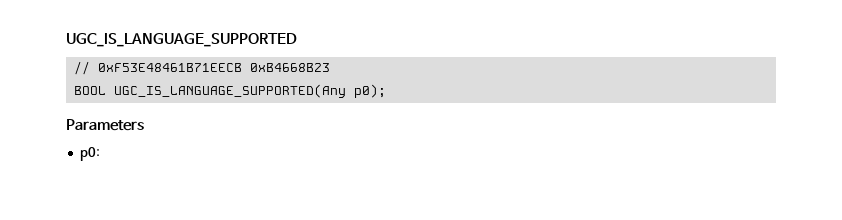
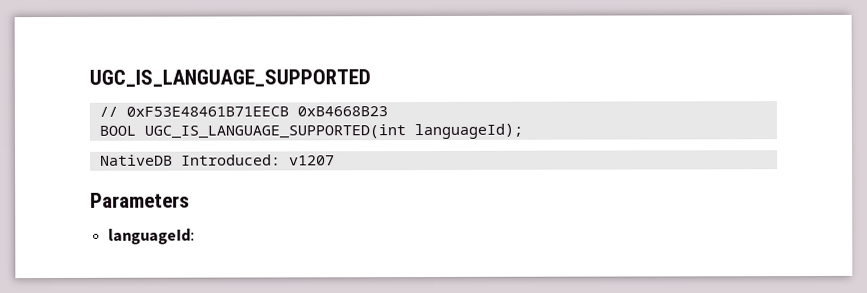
- BOOL UGC_IS_LANGUAGE_SUPPORTED(Any p0);
+ BOOL UGC_IS_LANGUAGE_SUPPORTED(int languageId);
+ NativeDB Introduced: v1207
- p0:
+ languageId:

